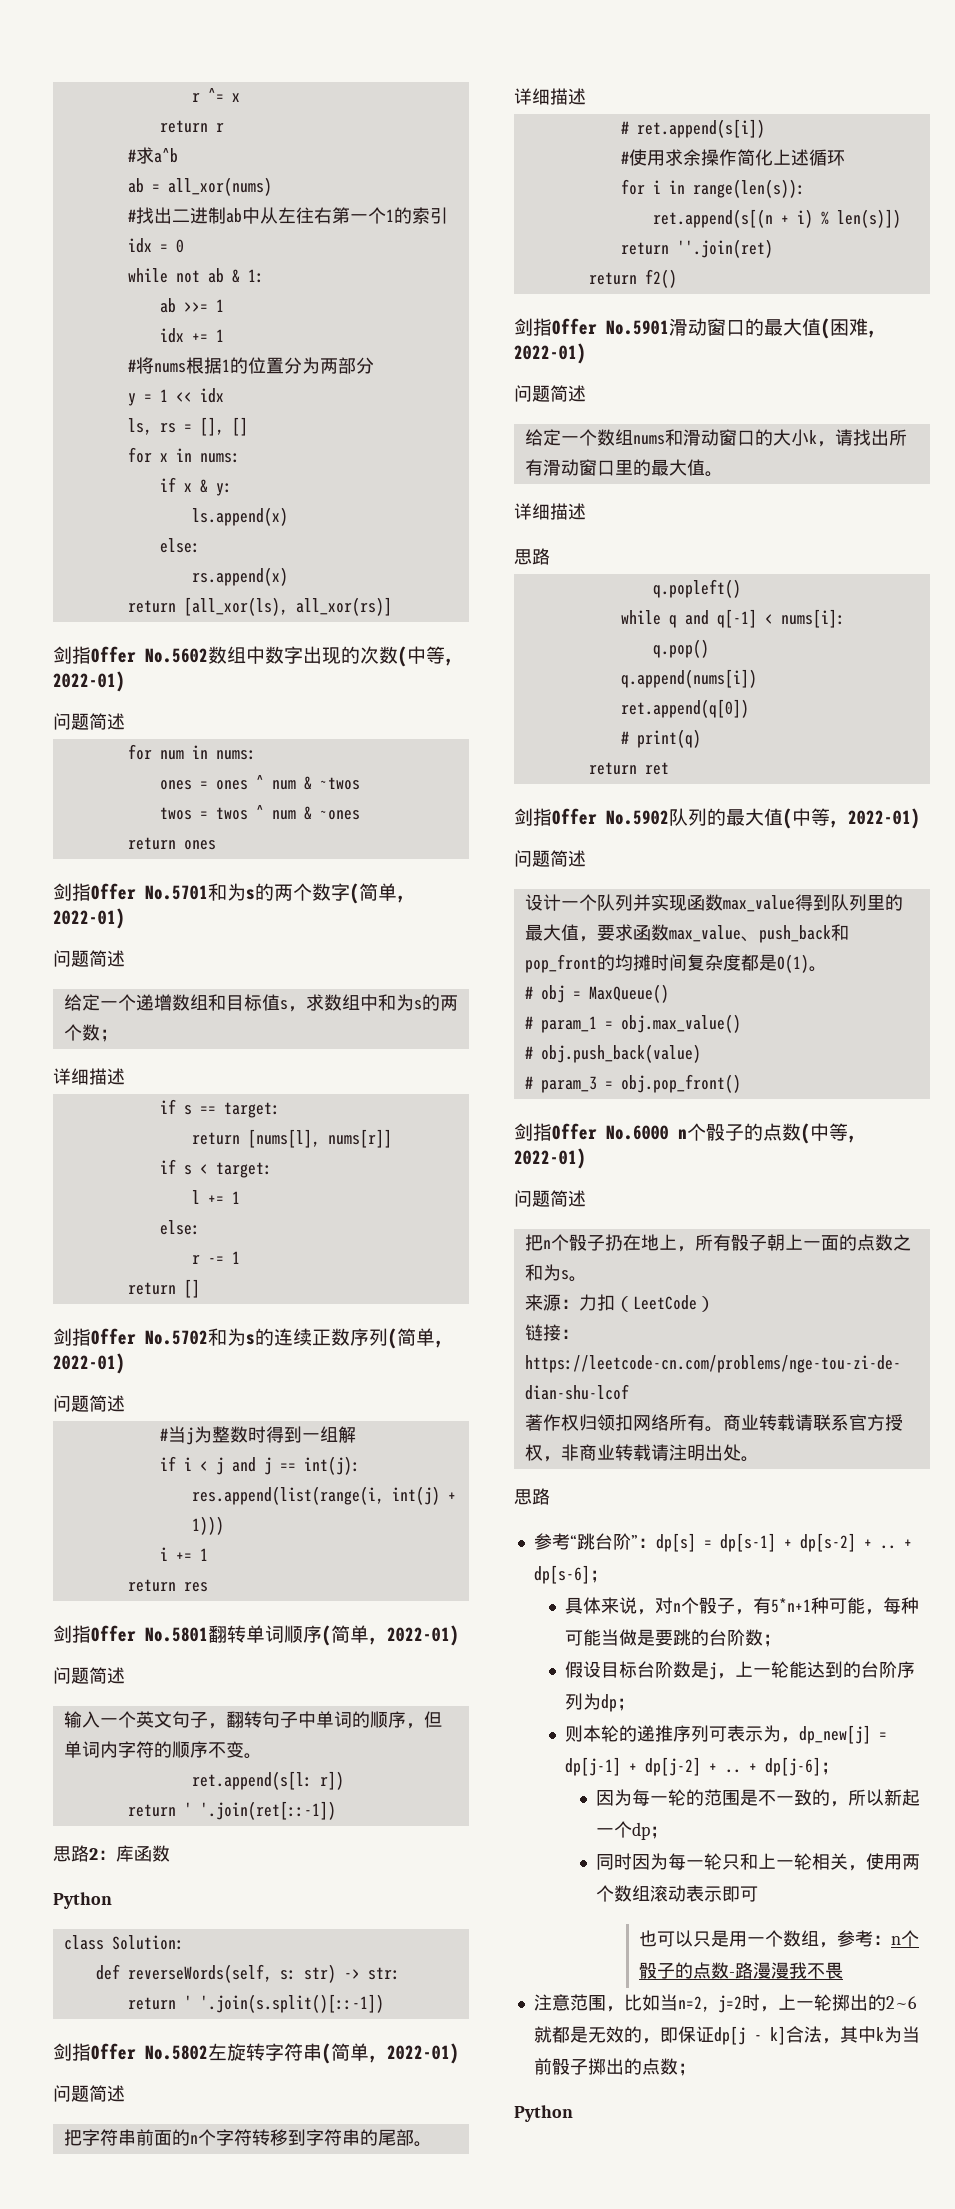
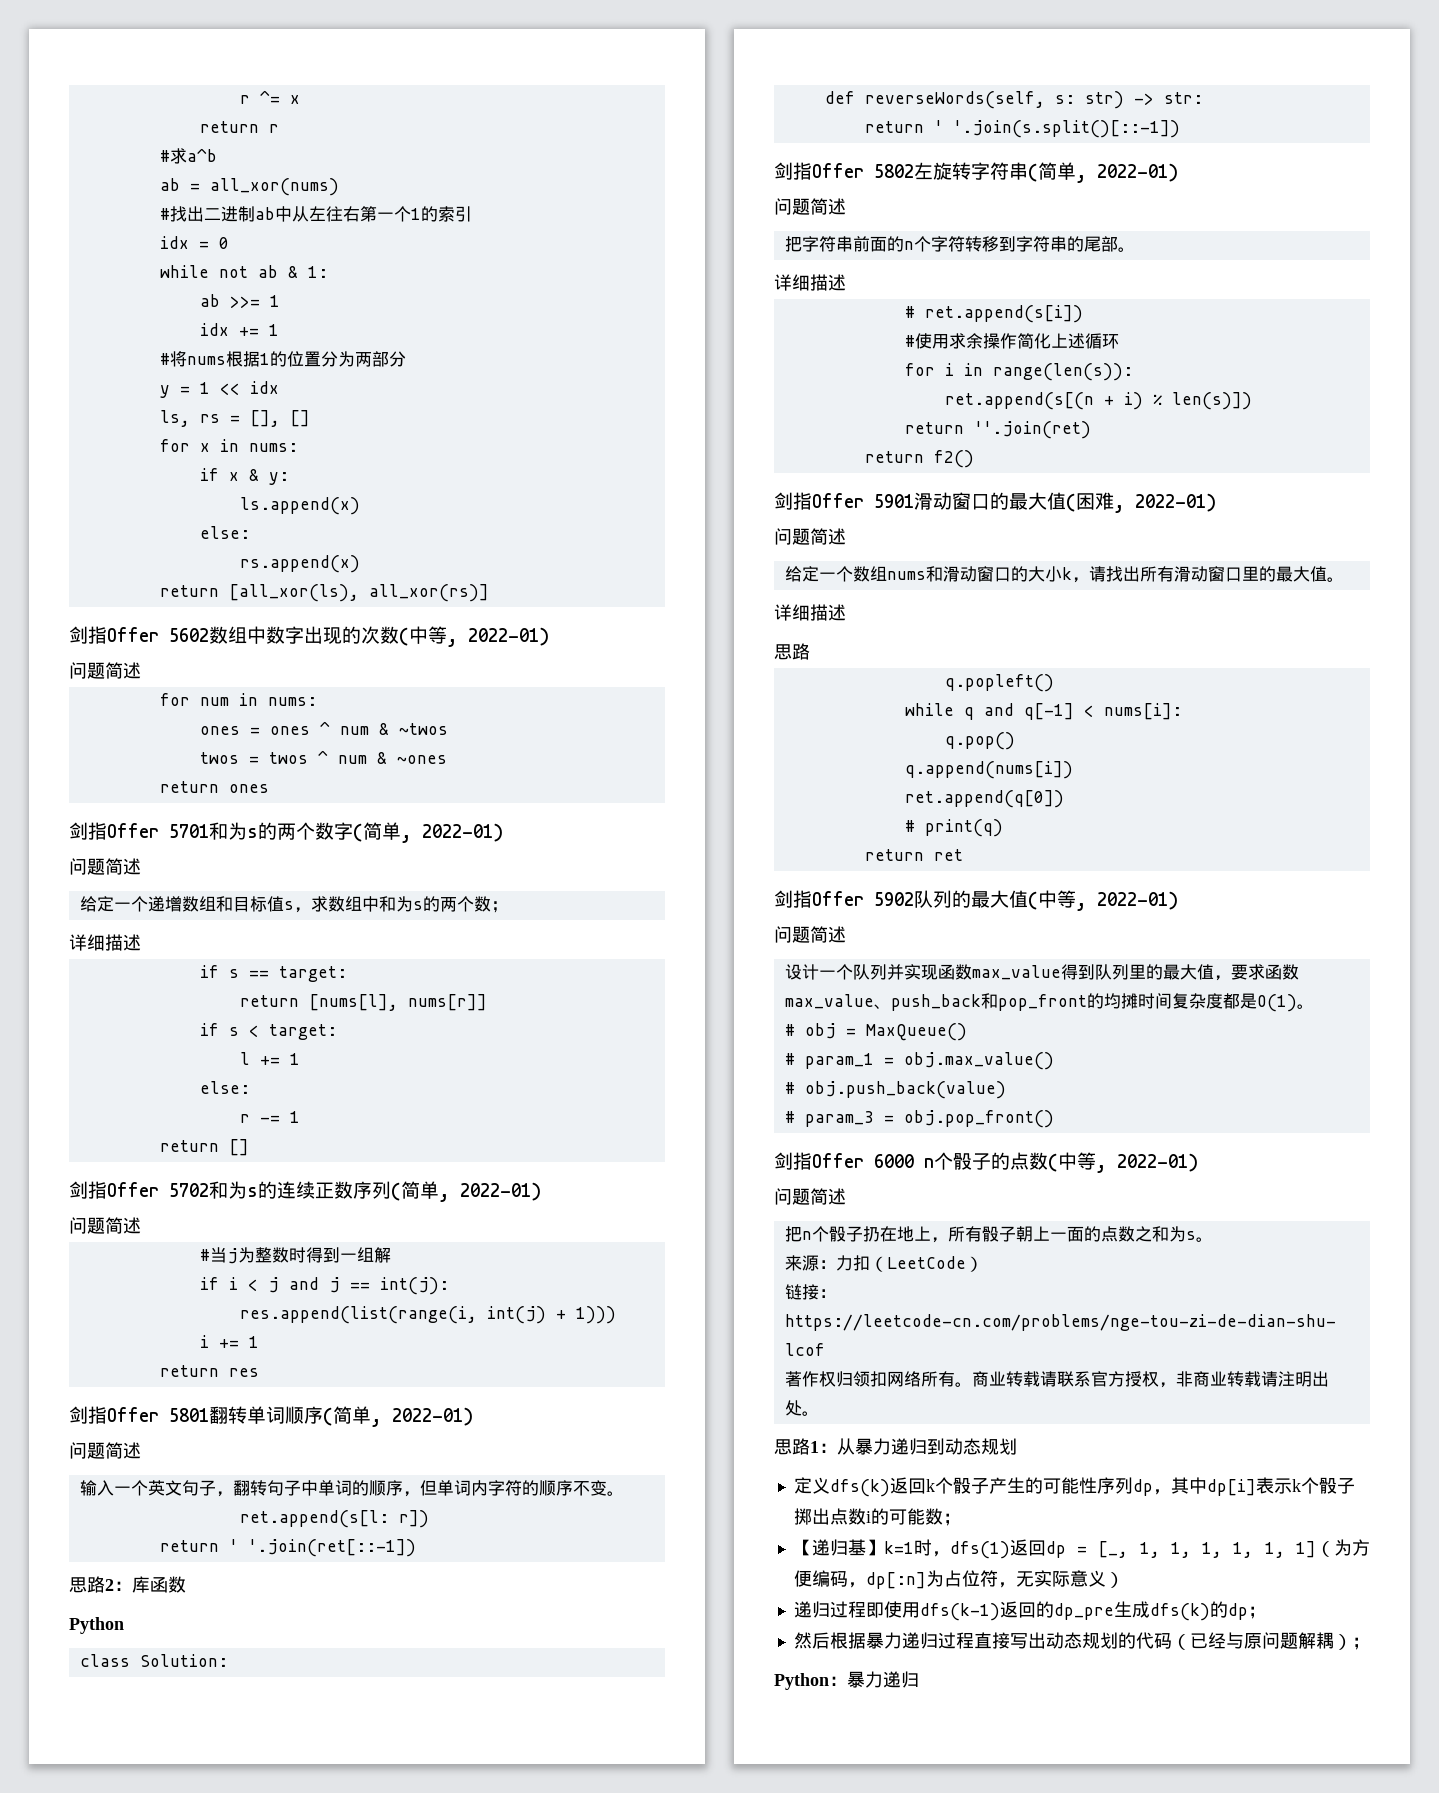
- 剑指Offer No.5602数组中数字出现的次数(中等, 2022-01)
+ 剑指Offer 5602数组中数字出现的次数(中等, 2022-01)
- 剑指Offer No.5701和为s的两个数字(简单, 2022-01)
+ 剑指Offer 5701和为s的两个数字(简单, 2022-01)
- 剑指Offer No.5702和为s的连续正数序列(简单, 2022-01)
+ 剑指Offer 5702和为s的连续正数序列(简单, 2022-01)
- 剑指Offer No.5801翻转单词顺序(简单, 2022-01)
+ 剑指Offer 5801翻转单词顺序(简单, 2022-01)
- 剑指Offer No.5802左旋转字符串(简单, 2022-01)
+ 剑指Offer 5802左旋转字符串(简单, 2022-01)
- 剑指Offer No.5901滑动窗口的最大值(困难, 2022-01)
+ 剑指Offer 5901滑动窗口的最大值(困难, 2022-01)
- 剑指Offer No.5902队列的最大值(中等, 2022-01)
+ 剑指Offer 5902队列的最大值(中等, 2022-01)
- 剑指Offer No.6000 n个骰子的点数(中等, 2022-01)
+ 剑指Offer 6000 n个骰子的点数(中等, 2022-01)
  商业转载请联系官方授权，非商业转载请注明出处。
- 思路
- 参考“跳台阶”：dp[s] = dp[s-1] + dp[s-2] + .. + dp[s-6]；
- 具体来说，对n个骰子，有5*n+1种可能，每种可能当做是要跳的台阶数；
- 假设目标台阶数是j，上一轮能达到的台阶序列为dp；
- 则本轮的递推序列可表示为，dp_new[j] = dp[j-1] + dp[j-2] + .. + dp[j-6]；
- 因为每一轮的范围是不一致的，所以新起一个dp；
- 同时因为每一轮只和上一轮相关，使用两个数组滚动表示即可
- 也可以只是用一个数组，参考：n个骰子的点数-路漫漫我不畏
- 注意范围，比如当n=2, j=2时，上一轮掷出的2~6就都是无效的，即保证dp[j - k]合法，其中k为当前骰子掷出的点数；
- Python
+ 思路1：从暴力递归到动态规划
+ 定义dfs(k)返回k个骰子产生的可能性序列dp，其中dp[i]表示k个骰子掷出点数i的可能数；
+ 【递归基】k=1时，dfs(1)返回dp = [_, 1, 1, 1, 1, 1, 1]（为方便编码，dp[:n]为占位符，无实际意义）
+ 递归过程即使用dfs(k-1)返回的dp_pre生成dfs(k)的dp；
+ 然后根据暴力递归过程直接写出动态规划的代码（已经与原问题解耦）；
+ Python：暴力递归

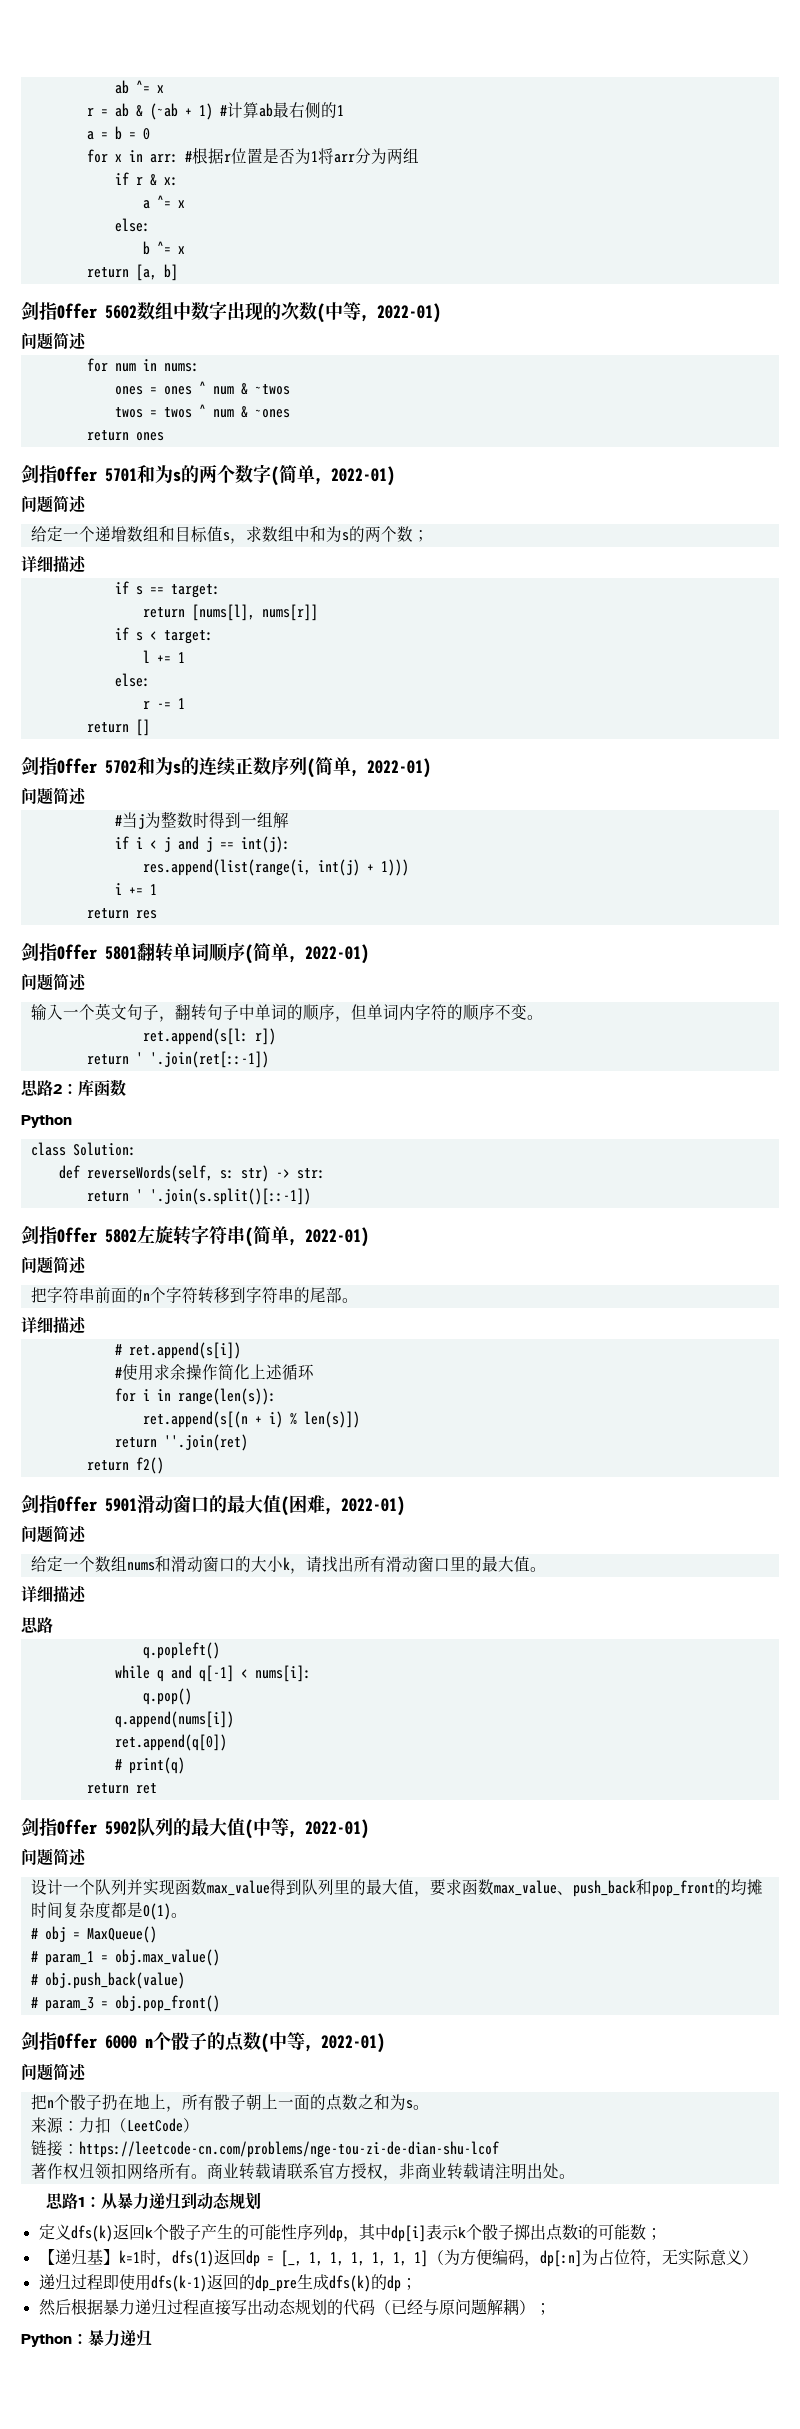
- r ^= x
- return r
- #求a^b
- ab = all_xor(nums)
- #找出二进制ab中从左往右第一个1的索引
- idx = 0
- while not ab & 1:
- ab >>= 1
- idx += 1
- #将nums根据1的位置分为两部分
- y = 1 << idx
- ls, rs = [], []
- for x in nums:
- if x & y:
- ls.append(x)
+ ab ^= x
+ r = ab & (~ab + 1) #计算ab最右侧的1
+ a = b = 0
+ for x in arr: #根据r位置是否为1将arr分为两组
+ if r & x:
+ a ^= x
  else:
- rs.append(x)
- return [all_xor(ls), all_xor(rs)]
+ b ^= x
+ return [a, b]

